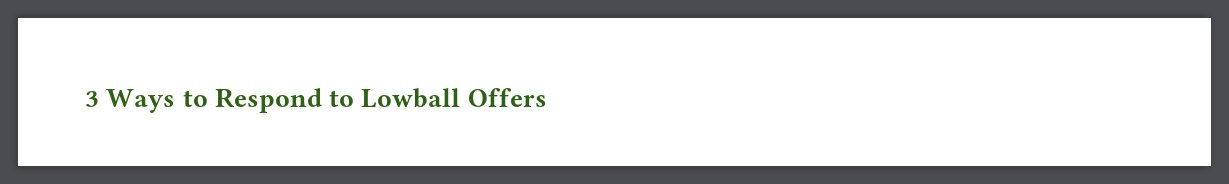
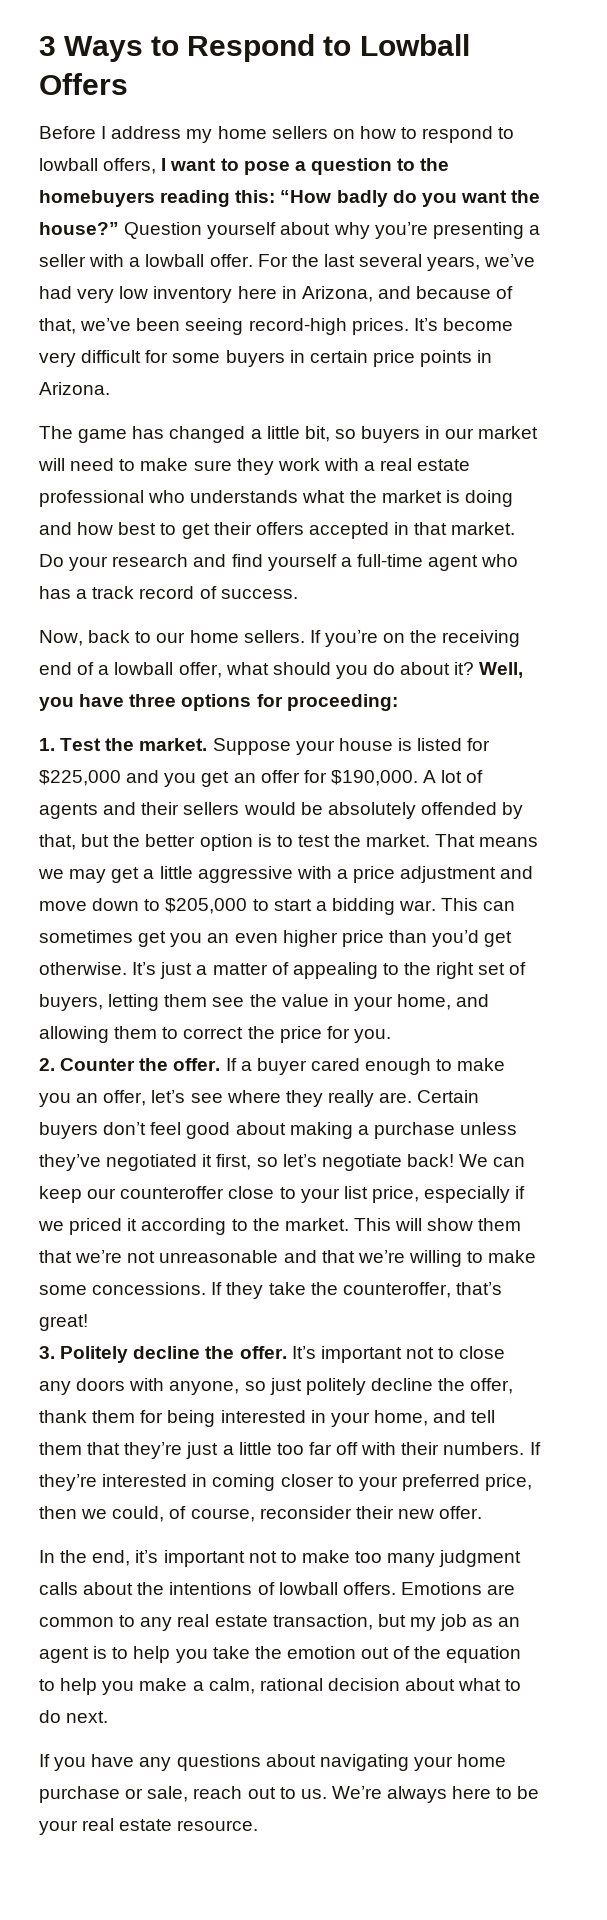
+ Before I address my home sellers on how to respond to lowball offers, I want to pose a question to the homebuyers reading this: “How badly do you want the house?” Question yourself about why you’re presenting a seller with a lowball offer. For the last several years, we’ve had very low inventory here in Arizona, and because of that, we’ve been seeing record-high prices. It’s become very difficult for some buyers in certain price points in Arizona.
+ The game has changed a little bit, so buyers in our market will need to make sure they work with a real estate professional who understands what the market is doing and how best to get their offers accepted in that market. Do your research and find yourself a full-time agent who has a track record of success.
+ Now, back to our home sellers. If you’re on the receiving end of a lowball offer, what should you do about it? Well, you have three options for proceeding:
+ 1. Test the market. Suppose your house is listed for $225,000 and you get an offer for $190,000. A lot of agents and their sellers would be absolutely offended by that, but the better option is to test the market. That means we may get a little aggressive with a price adjustment and move down to $205,000 to start a bidding war. This can sometimes get you an even higher price than you’d get otherwise. It’s just a matter of appealing to the right set of buyers, letting them see the value in your home, and allowing them to correct the price for you.
+ 2. Counter the offer. If a buyer cared enough to make you an offer, let’s see where they really are. Certain buyers don’t feel good about making a purchase unless they’ve negotiated it first, so let’s negotiate back! We can keep our counteroffer close to your list price, especially if we priced it according to the market. This will show them that we’re not unreasonable and that we’re willing to make some concessions. If they take the counteroffer, that’s great!
+ 3. Politely decline the offer. It’s important not to close any doors with anyone, so just politely decline the offer, thank them for being interested in your home, and tell them that they’re just a little too far off with their numbers. If they’re interested in coming closer to your preferred price, then we could, of course, reconsider their new offer.
+ In the end, it’s important not to make too many judgment calls about the intentions of lowball offers. Emotions are common to any real estate transaction, but my job as an agent is to help you take the emotion out of the equation to help you make a calm, rational decision about what to do next.
+ If you have any questions about navigating your home purchase or sale, reach out to us. We’re always here to be your real estate resource.

